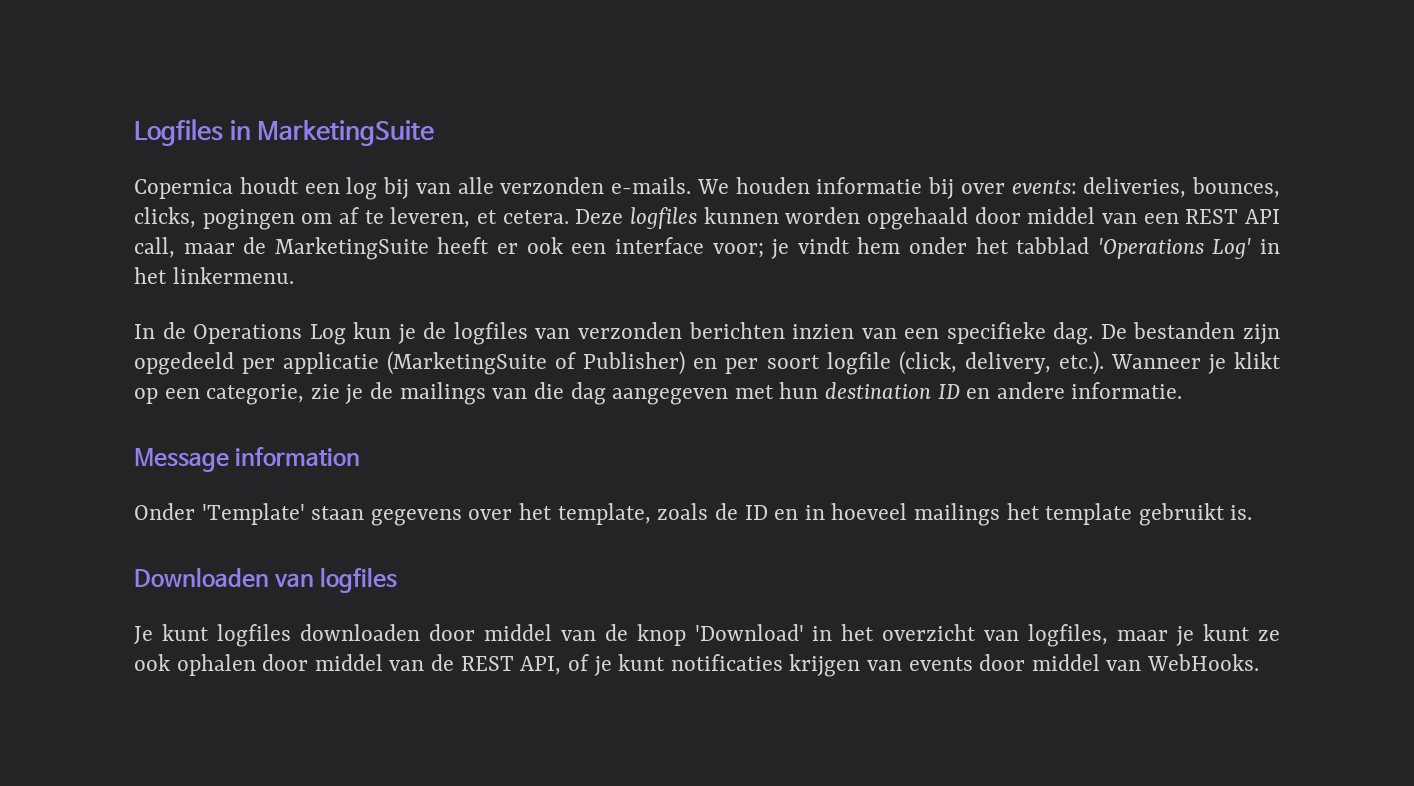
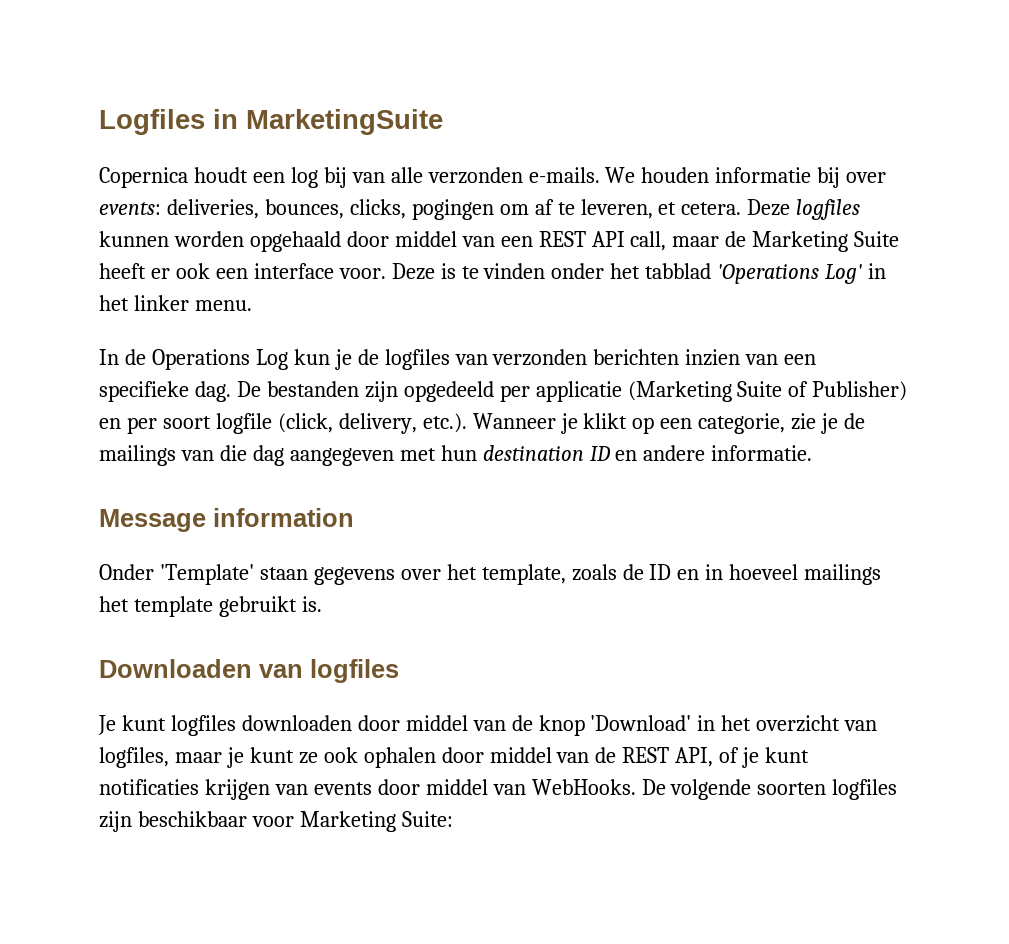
- Deze logfiles kunnen worden opgehaald door middel van een REST API call, maar de MarketingSuite heeft er ook een interface voor; je vindt hem onder het tabblad 'Operations Log' in het linkermenu.
+ Deze logfiles kunnen worden opgehaald door middel van een REST API call, maar de Marketing Suite heeft er ook een interface voor. Deze is te vinden onder het tabblad 'Operations Log' in het linker menu.
- De bestanden zijn opgedeeld per applicatie (MarketingSuite of Publisher) en per soort logfile (click, delivery, etc.). Wanneer je klikt op een categorie, zie je de mailings van die dag aangegeven met hun destination ID en andere informatie.
+ De bestanden zijn opgedeeld per applicatie (Marketing Suite of Publisher) en per soort logfile (click, delivery, etc.). Wanneer je klikt op een categorie, zie je de mailings van die dag aangegeven met hun destination ID en andere informatie.
+ De volgende soorten logfiles zijn beschikbaar voor Marketing Suite:

